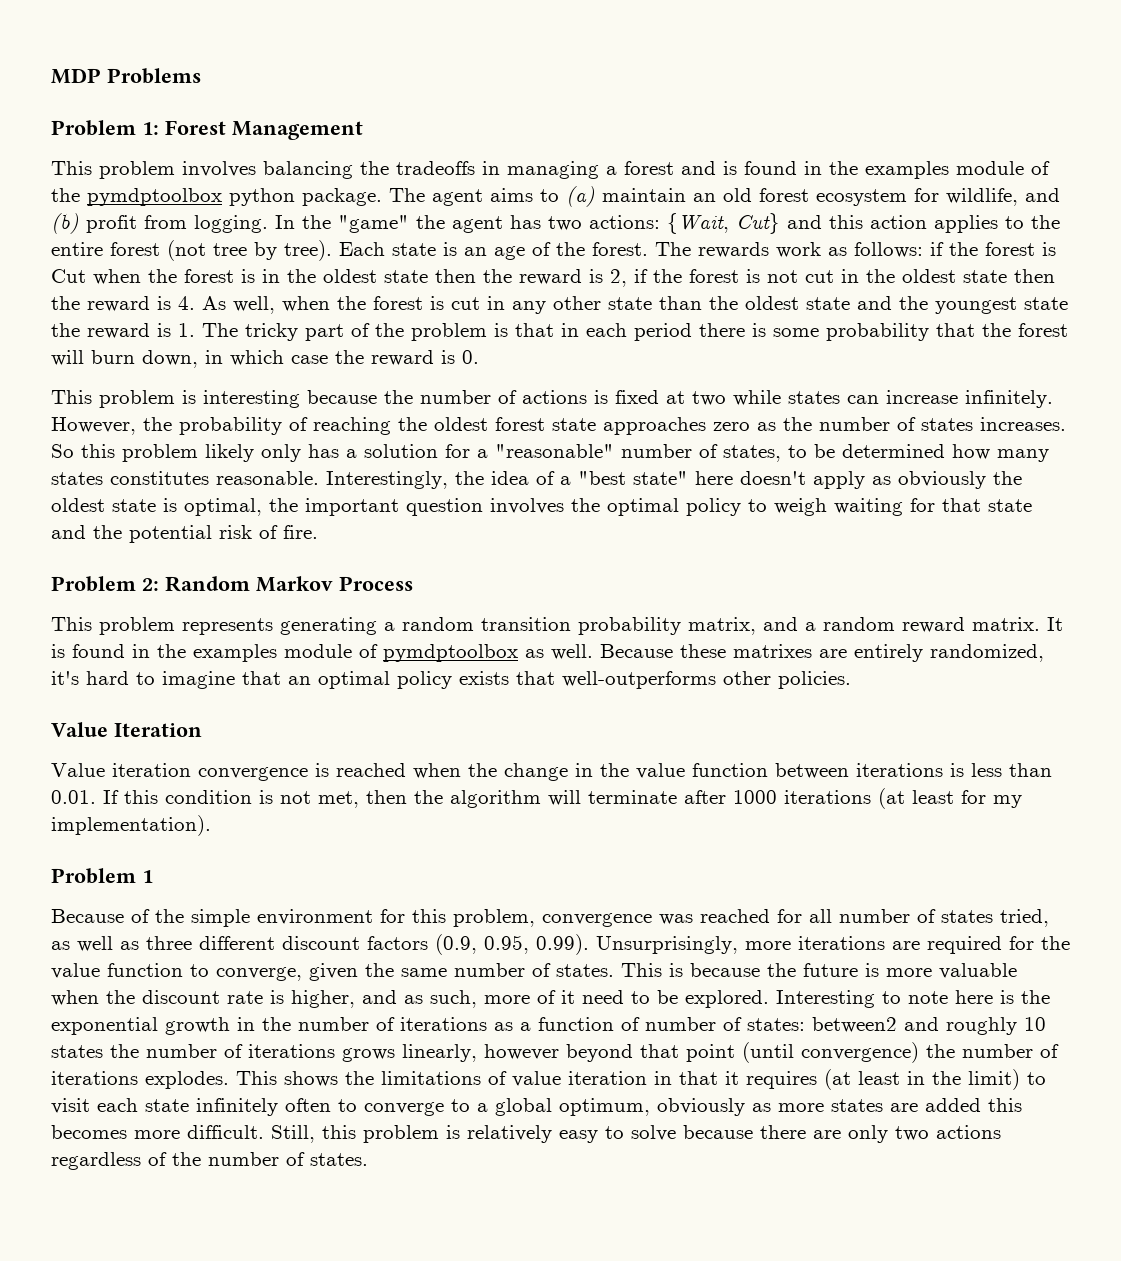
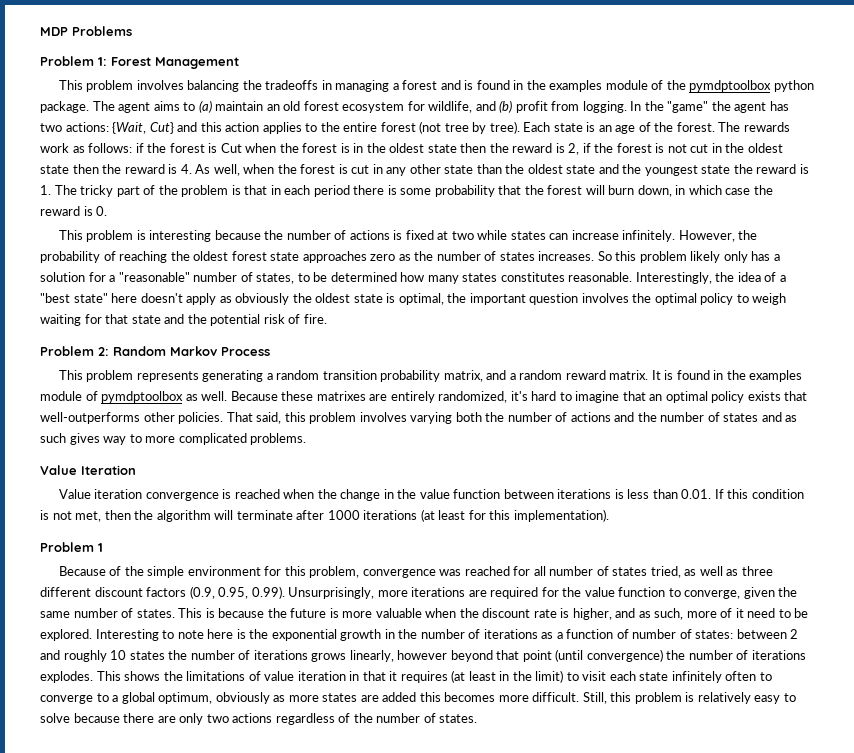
+ That said, this problem involves varying both the number of actions and the number of states and as such gives way to more complicated problems.
- Value iteration convergence is reached when the change in the value function between iterations is less than 0.01. If this condition is not met, then the algorithm will terminate after 1000 iterations (at least for my implementation).
+ Value iteration convergence is reached when the change in the value function between iterations is less than 0.01. If this condition is not met, then the algorithm will terminate after 1000 iterations (at least for this implementation).
- Interesting to note here is the exponential growth in the number of iterations as a function of number of states: between2 and roughly 10 states the number of iterations grows linearly, however beyond that point (until convergence) the number of iterations explodes.
+ Interesting to note here is the exponential growth in the number of iterations as a function of number of states: between 2 and roughly 10 states the number of iterations grows linearly, however beyond that point (until convergence) the number of iterations explodes.

